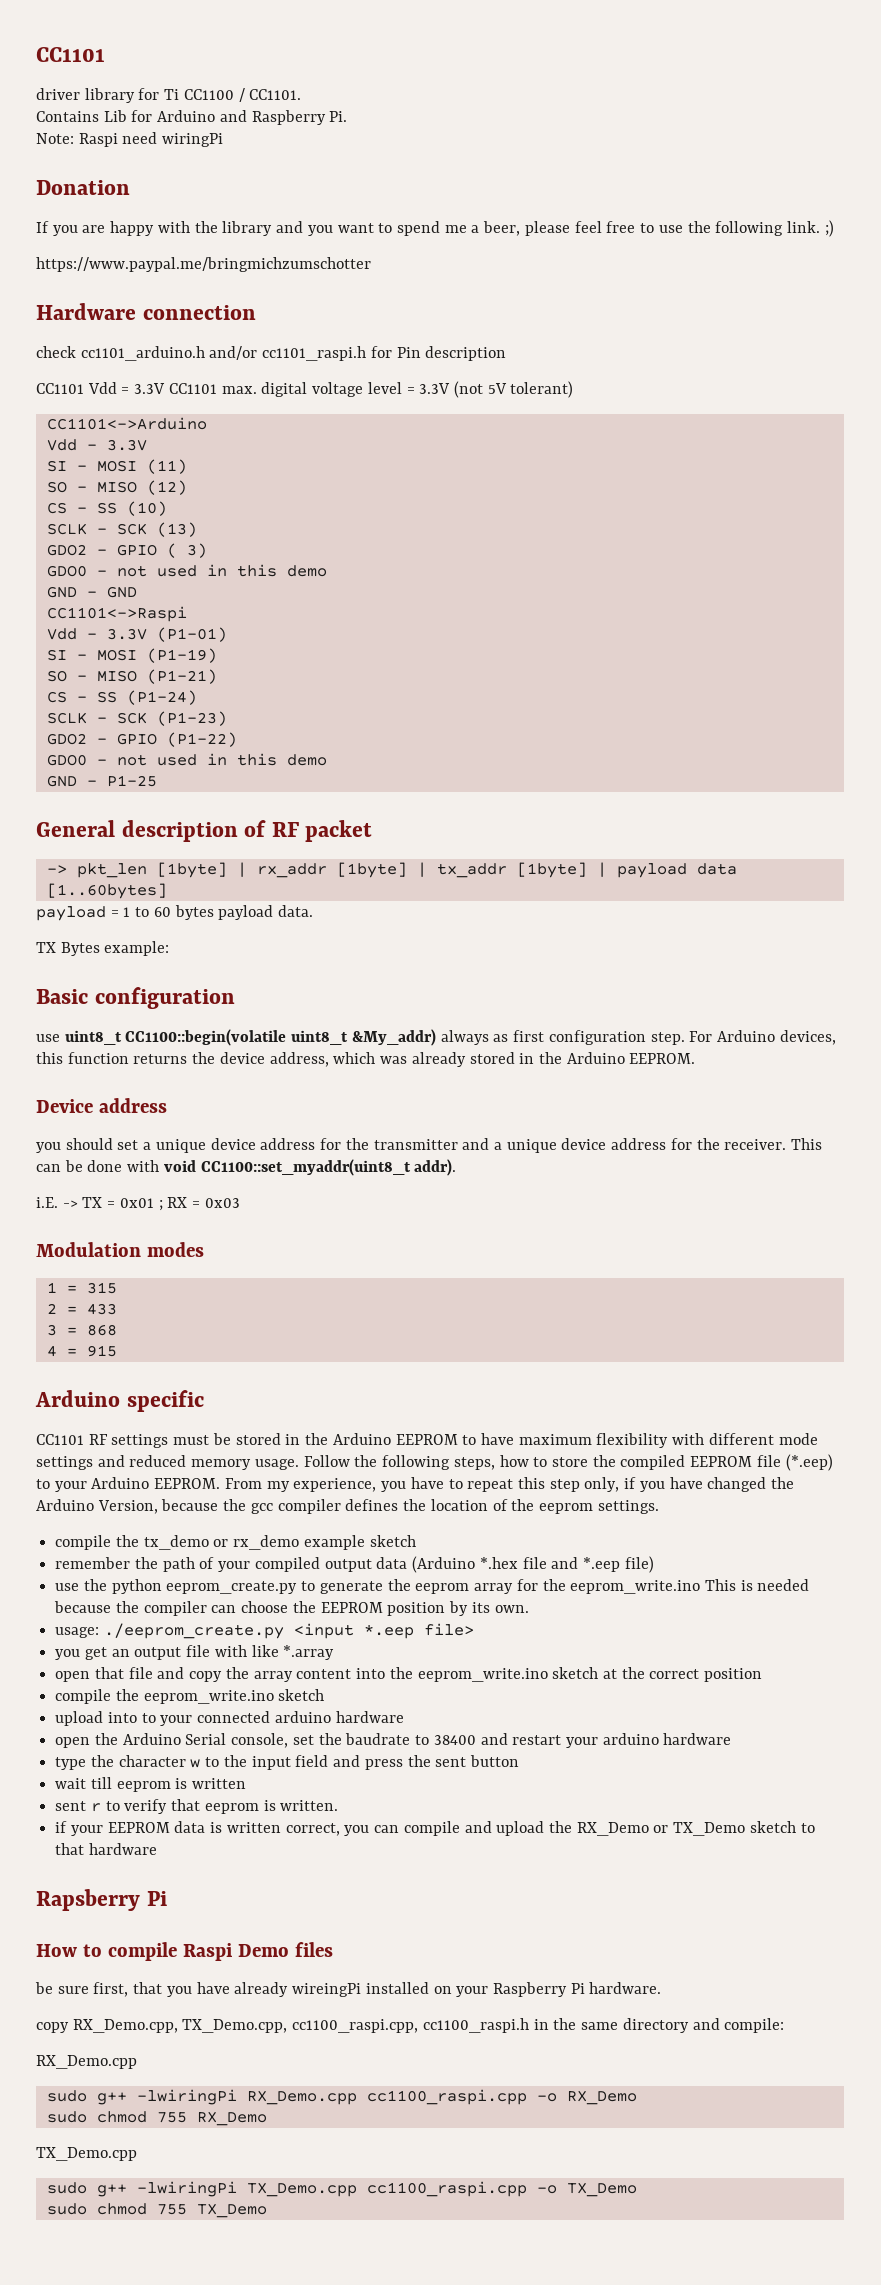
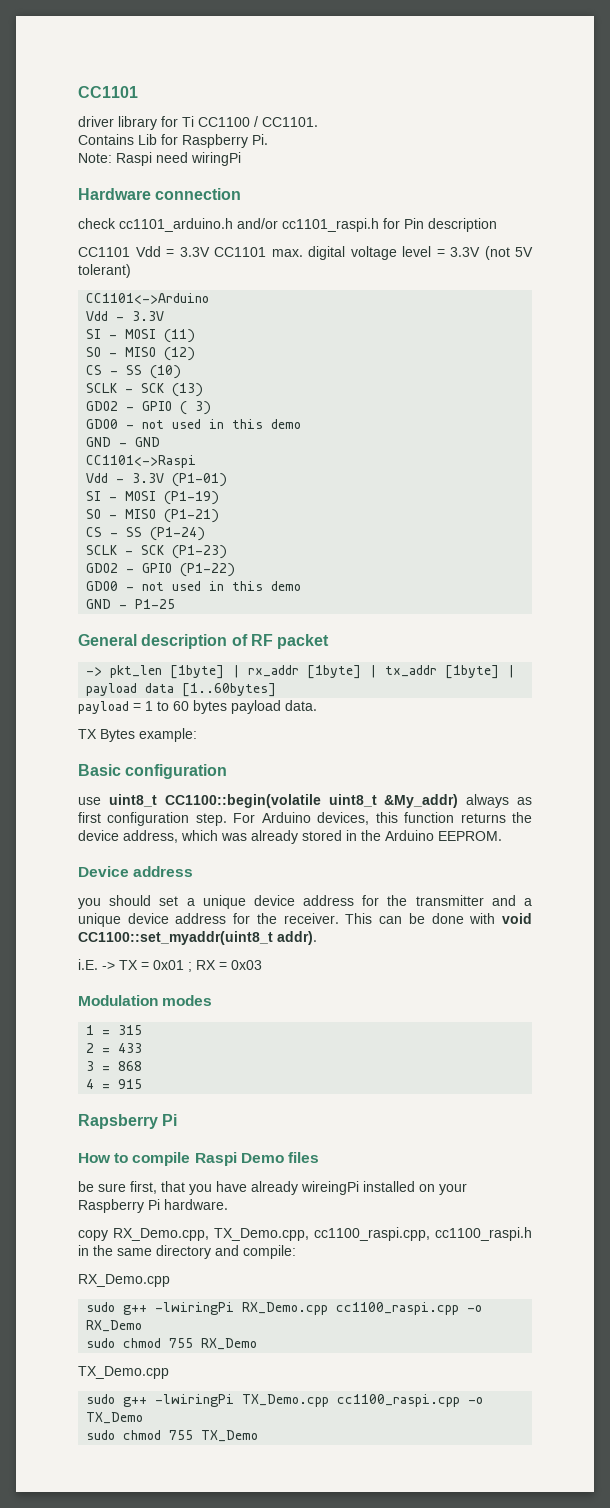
- Contains Lib for Arduino and Raspberry Pi.
+ Contains Lib for Raspberry Pi.
- Donation
- If you are happy with the library and you want to spend me a beer, please feel free to use the following link. ;)
- https://www.paypal.me/bringmichzumschotter
- Arduino specific
- CC1101 RF settings must be stored in the Arduino EEPROM to have maximum flexibility with different mode settings and reduced memory usage. Follow the following steps, how to store the compiled EEPROM file (*.eep) to your Arduino EEPROM. From my experience, you have to repeat this step only, if you have changed the Arduino Version, because the gcc compiler defines the location of the eeprom settings.
- compile the tx_demo or rx_demo example sketch
- remember the path of your compiled output data (Arduino *.hex file and *.eep file)
- use the python eeprom_create.py to generate the eeprom array for the eeprom_write.ino This is needed because the compiler can choose the EEPROM position by its own.
- usage: ./eeprom_create.py <input *.eep file>
- you get an output file with like *.array
- open that file and copy the array content into the eeprom_write.ino sketch at the correct position
- compile the eeprom_write.ino sketch
- upload into to your connected arduino hardware
- open the Arduino Serial console, set the baudrate to 38400 and restart your arduino hardware
- type the character w to the input field and press the sent button
- wait till eeprom is written
- sent r to verify that eeprom is written.
- if your EEPROM data is written correct, you can compile and upload the RX_Demo or TX_Demo sketch to that hardware

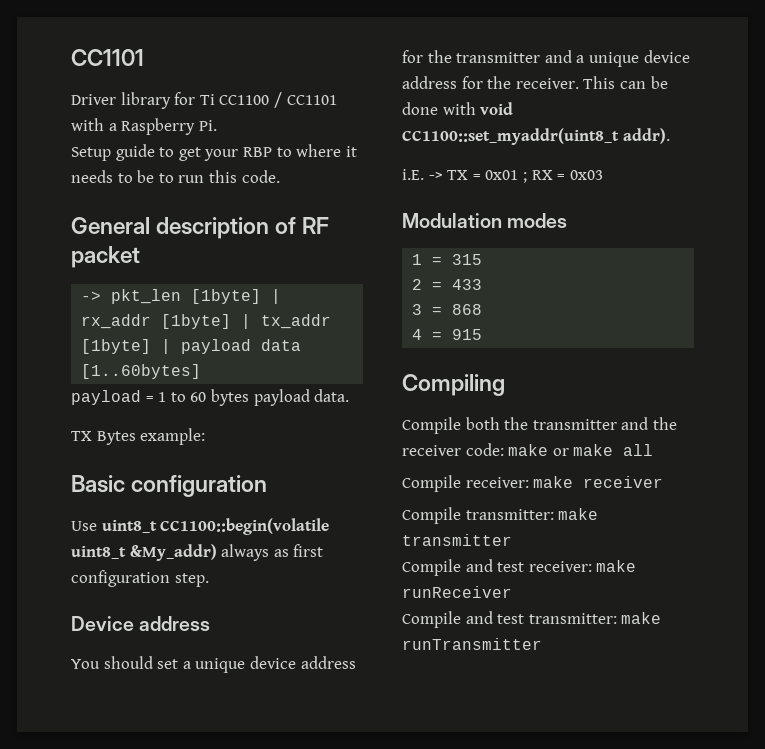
- driver library for Ti CC1100 / CC1101.
- Contains Lib for Raspberry Pi.
- Note: Raspi need wiringPi
- Hardware connection
- check cc1101_arduino.h and/or cc1101_raspi.h for Pin description
- CC1101 Vdd = 3.3V CC1101 max. digital voltage level = 3.3V (not 5V tolerant)
- CC1101<->Arduino
- Vdd - 3.3V
- SI - MOSI (11)
- SO - MISO (12)
- CS - SS (10)
- SCLK - SCK (13)
- GDO2 - GPIO ( 3)
- GDO0 - not used in this demo
- GND - GND
- CC1101<->Raspi
- Vdd - 3.3V (P1-01)
- SI - MOSI (P1-19)
- SO - MISO (P1-21)
- CS - SS (P1-24)
- SCLK - SCK (P1-23)
- GDO2 - GPIO (P1-22)
- GDO0 - not used in this demo
- GND - P1-25
+ Driver library for Ti CC1100 / CC1101 with a Raspberry Pi.
+ Setup guide to get your RBP to where it needs to be to run this code.
- use uint8_t CC1100::begin(volatile uint8_t &My_addr) always as first configuration step. For Arduino devices, this function returns the device address, which was already stored in the Arduino EEPROM.
+ Use uint8_t CC1100::begin(volatile uint8_t &My_addr) always as first configuration step.
- you should set a unique device address for the transmitter and a unique device address for the receiver.
+ You should set a unique device address for the transmitter and a unique device address for the receiver.
- Rapsberry Pi
- How to compile Raspi Demo files
- be sure first, that you have already wireingPi installed on your Raspberry Pi hardware.
- copy RX_Demo.cpp, TX_Demo.cpp, cc1100_raspi.cpp, cc1100_raspi.h in the same directory and compile:
- RX_Demo.cpp
- sudo g++ -lwiringPi RX_Demo.cpp cc1100_raspi.cpp -o RX_Demo
- sudo chmod 755 RX_Demo
- TX_Demo.cpp
- sudo g++ -lwiringPi TX_Demo.cpp cc1100_raspi.cpp -o TX_Demo
- sudo chmod 755 TX_Demo
+ Compiling
+ Compile both the transmitter and the receiver code: make or make all
+ Compile receiver: make receiver
+ Compile transmitter: make transmitter
+ Compile and test receiver: make runReceiver
+ Compile and test transmitter: make runTransmitter

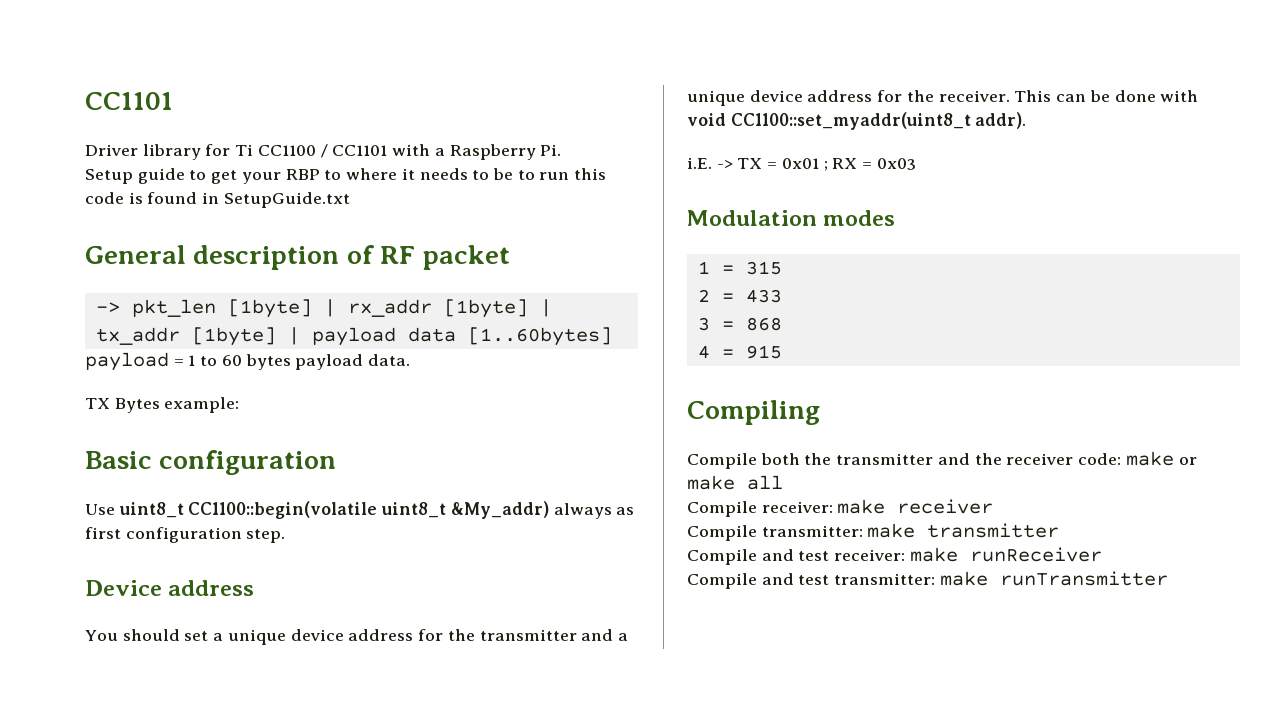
- Setup guide to get your RBP to where it needs to be to run this code.
+ Setup guide to get your RBP to where it needs to be to run this code is found in SetupGuide.txt

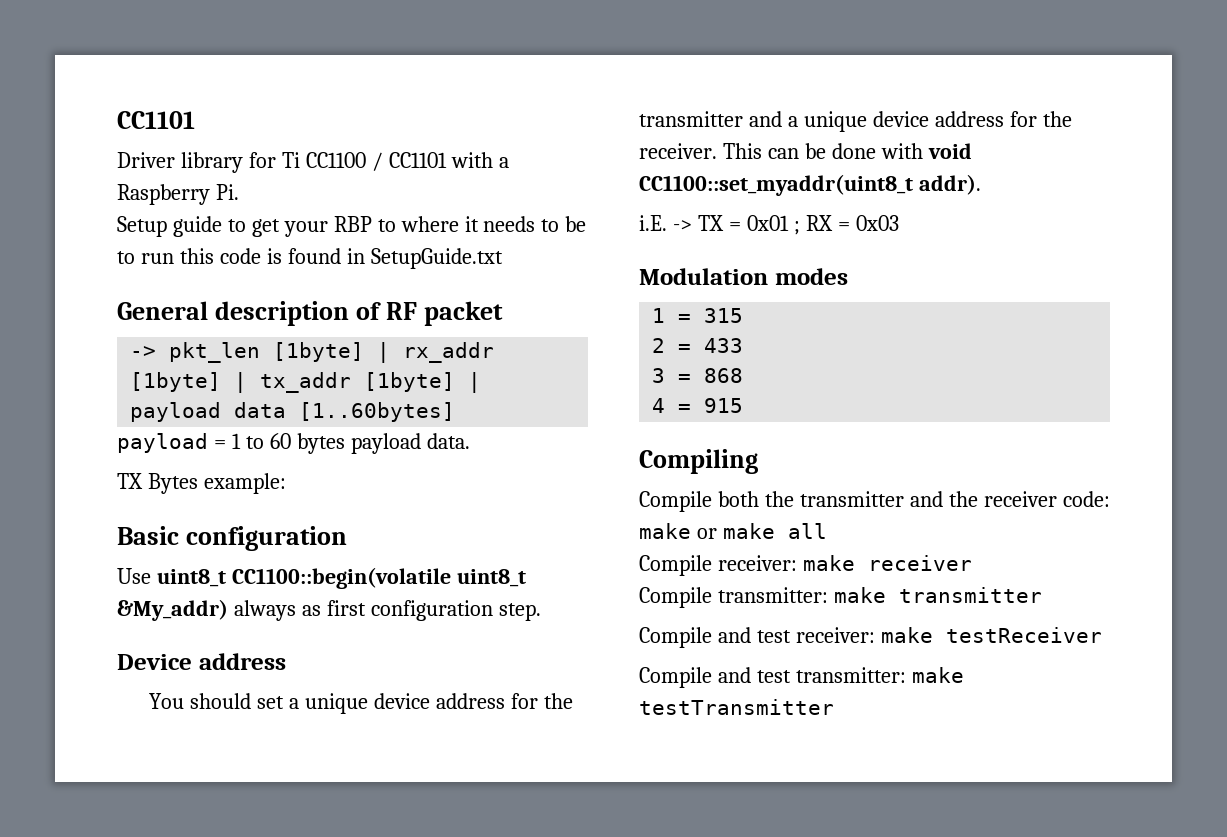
- Compile and test receiver: make runReceiver
+ Compile and test receiver: make testReceiver
- Compile and test transmitter: make runTransmitter
+ Compile and test transmitter: make testTransmitter

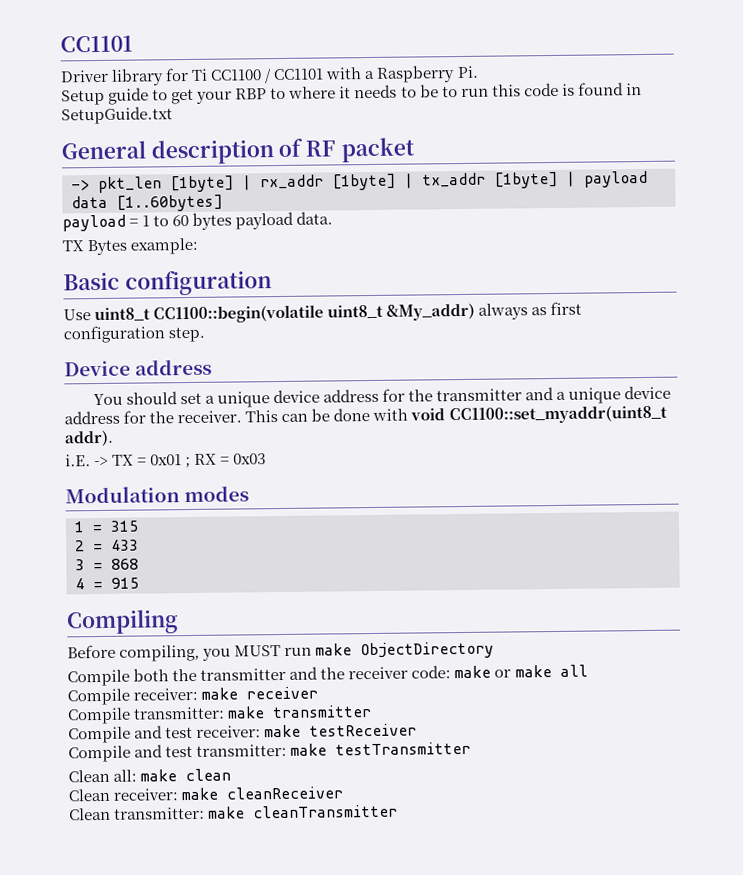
+ Before compiling, you MUST run make ObjectDirectory
+ Clean all: make clean
+ Clean receiver: make cleanReceiver
+ Clean transmitter: make cleanTransmitter

